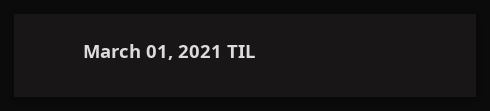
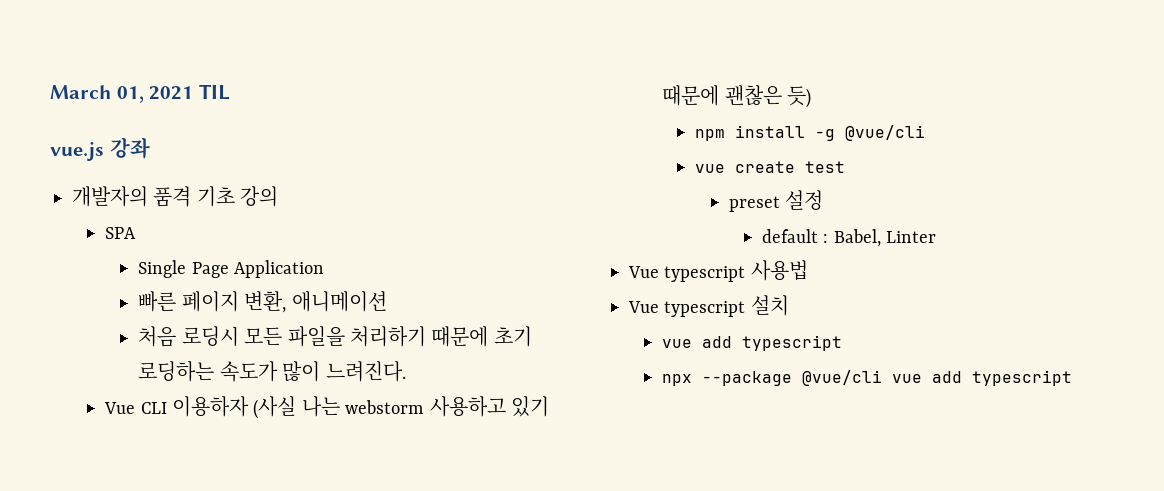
+ vue.js 강좌
+ 개발자의 품격 기초 강의
+ SPA
+ Single Page Application
+ 빠른 페이지 변환, 애니메이션
+ 처음 로딩시 모든 파일을 처리하기 때문에 초기 로딩하는 속도가 많이 느려진다.
+ Vue CLI 이용하자 (사실 나는 webstorm 사용하고 있기 때문에 괜찮은 듯)
+ npm install -g @vue/cli
+ vue create test
+ preset 설정
+ default : Babel, Linter
+ Vue typescript 사용법
+ Vue typescript 설치
+ vue add typescript
+ npx --package @vue/cli vue add typescript

